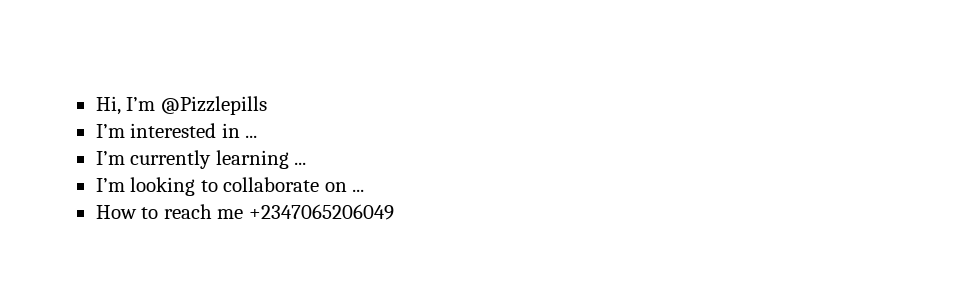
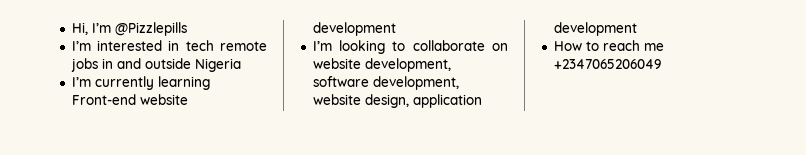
- I’m interested in ...
+ I’m interested in tech remote jobs in and outside Nigeria
- I’m currently learning ...
+ I’m currently learning Front-end website development
- I’m looking to collaborate on ...
+ I’m looking to collaborate on website development, software development, website design, application development

